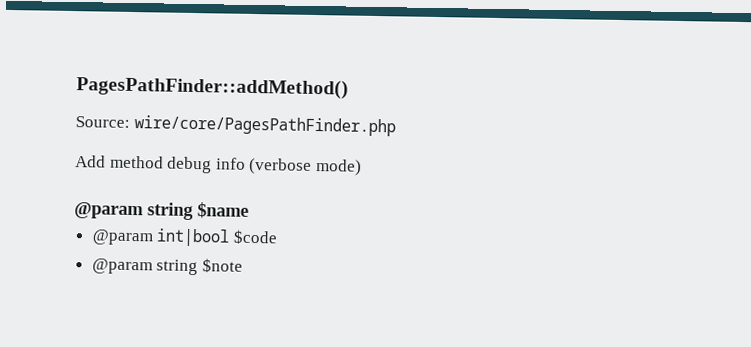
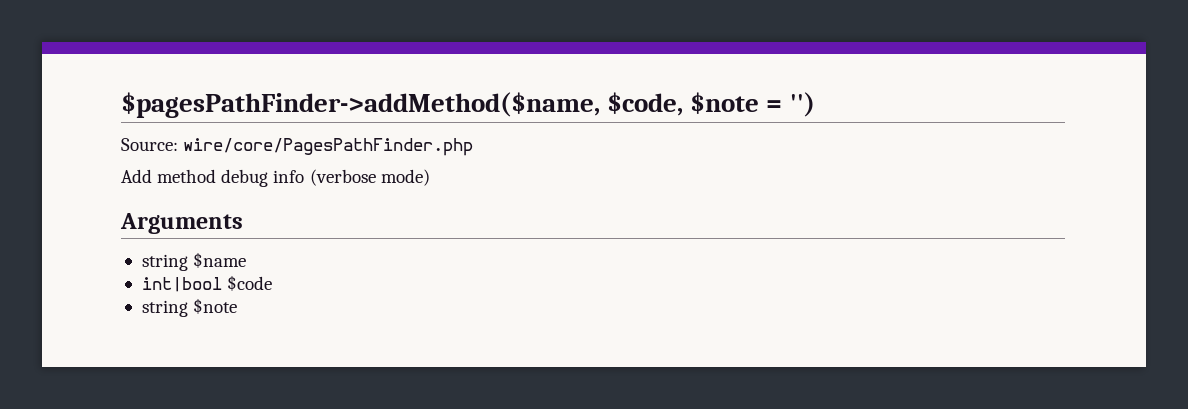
- PagesPathFinder::addMethod()
+ $pagesPathFinder->addMethod($name, $code, $note = '')
- @param string $name
+ Arguments
+ string $name
- @param int|bool $code
+ int|bool $code
- @param string $note
+ string $note

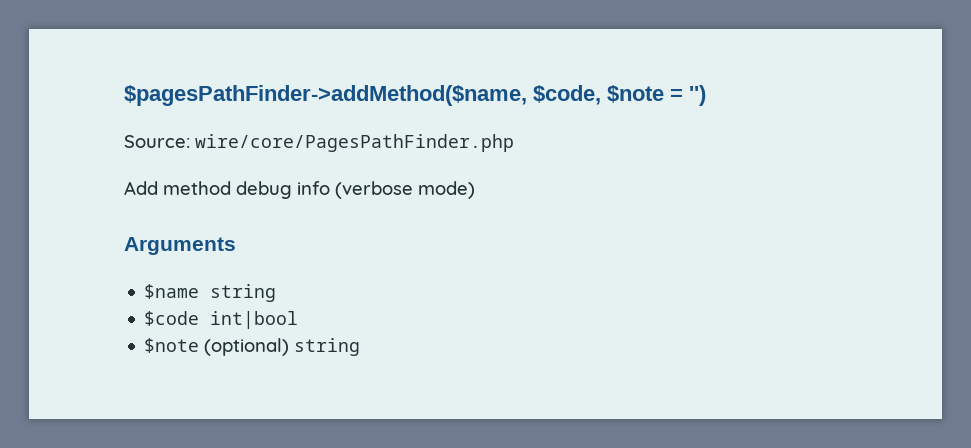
- string $name
- int|bool $code
- string $note
+ $name string
+ $code int|bool
+ $note (optional) string

